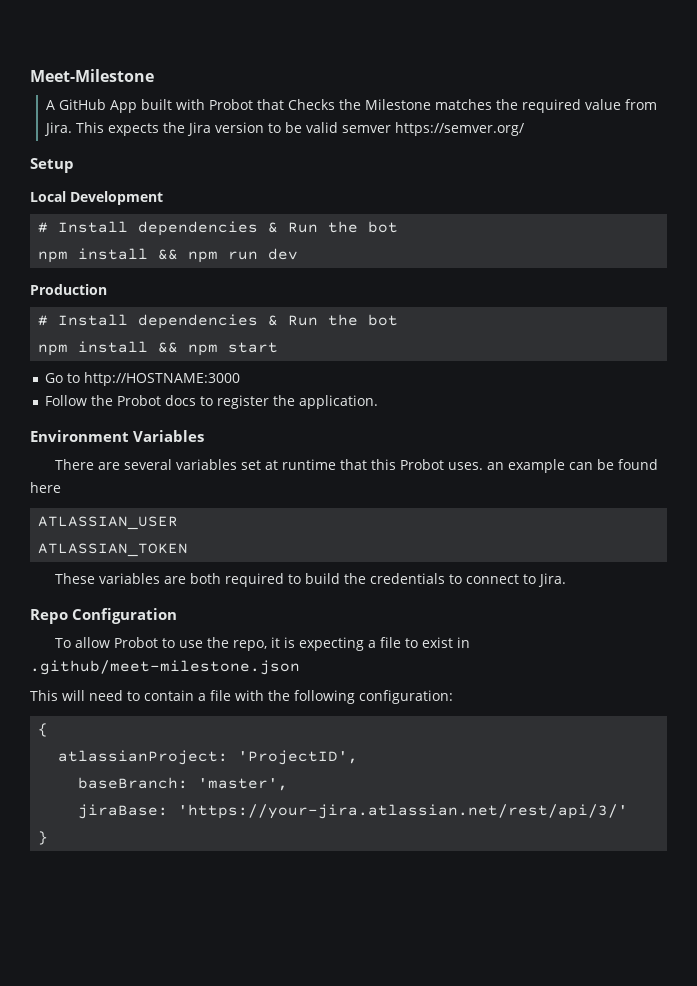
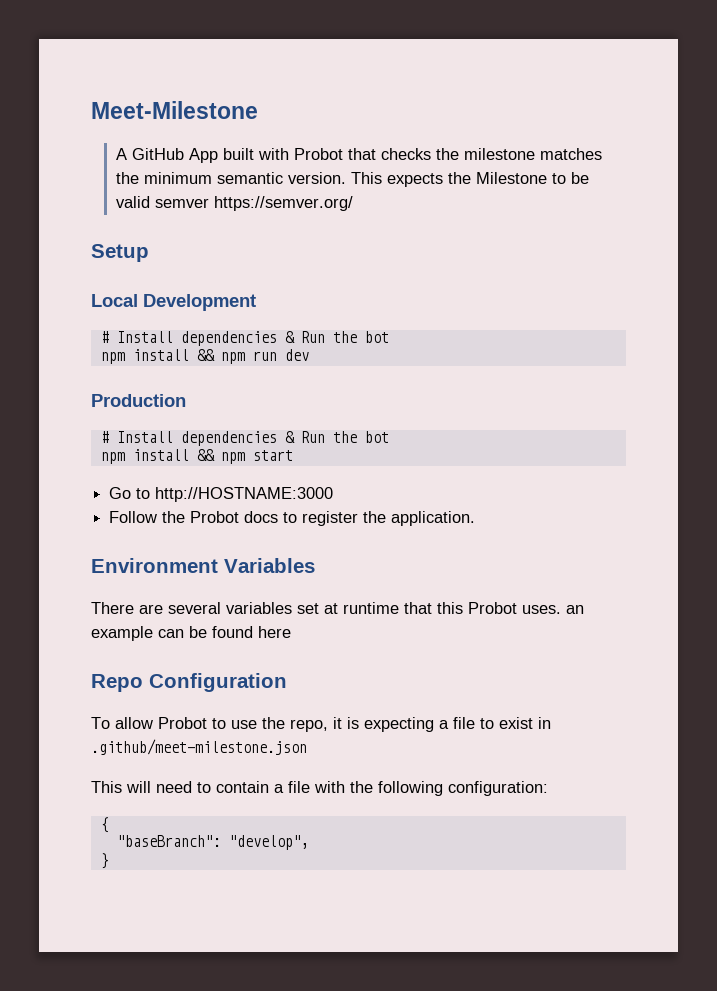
- A GitHub App built with Probot that Checks the Milestone matches the required value from Jira.
+ A GitHub App built with Probot that checks the milestone matches the minimum semantic version.
- This expects the Jira version to be valid semver https://semver.org/
+ This expects the Milestone to be valid semver https://semver.org/
- ATLASSIAN_USER
- ATLASSIAN_TOKEN
- These variables are both required to build the credentials to connect to Jira.
- atlassianProject: 'ProjectID',
- baseBranch: 'master',
- jiraBase: 'https://your-jira.atlassian.net/rest/api/3/'
+ "baseBranch": "develop",

